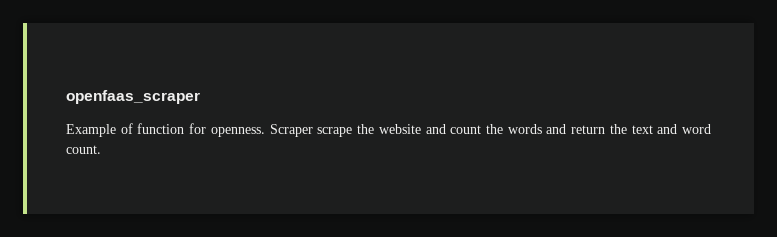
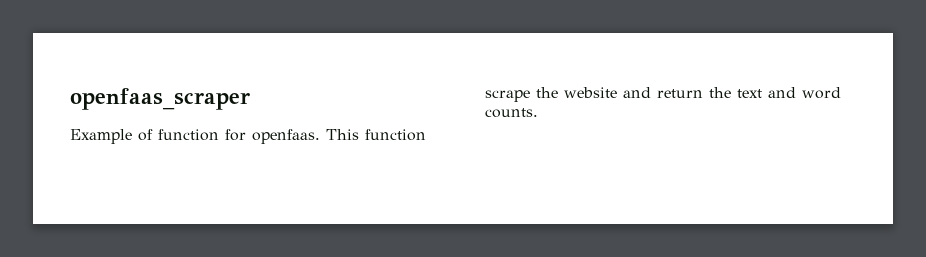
- Example of function for openness. Scraper scrape the website and count the words and return the text and word count.
+ Example of function for openfaas. This function scrape the website and return the text and word counts.

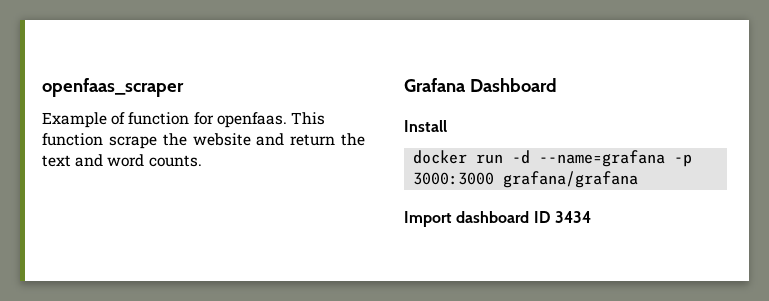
+ Grafana Dashboard
+ Install
+ docker run -d --name=grafana -p 3000:3000 grafana/grafana
+ Import dashboard ID 3434

